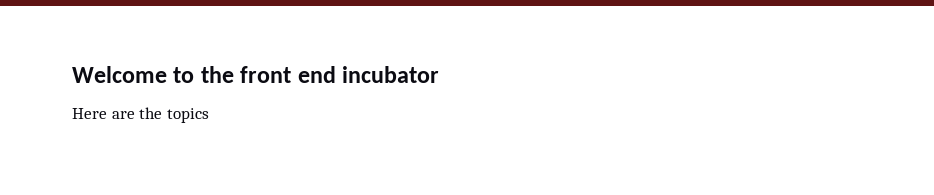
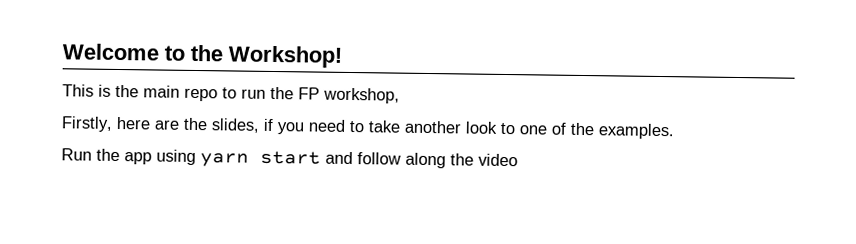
- Welcome to the front end incubator
- Here are the topics
+ Welcome to the Workshop!
+ This is the main repo to run the FP workshop,
+ Firstly, here are the slides, if you need to take another look to one of the examples.
+ Run the app using yarn start and follow along the video

